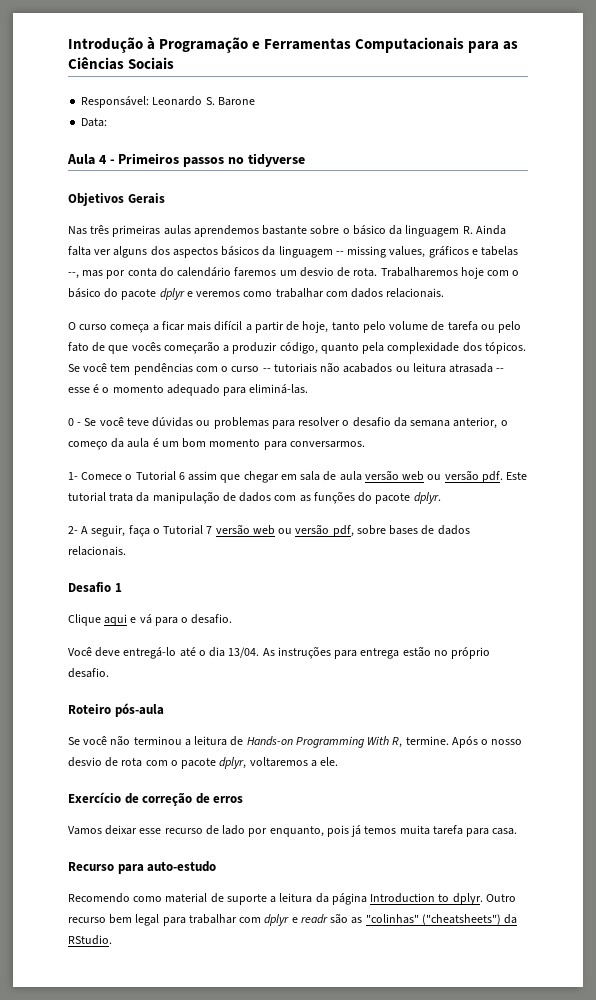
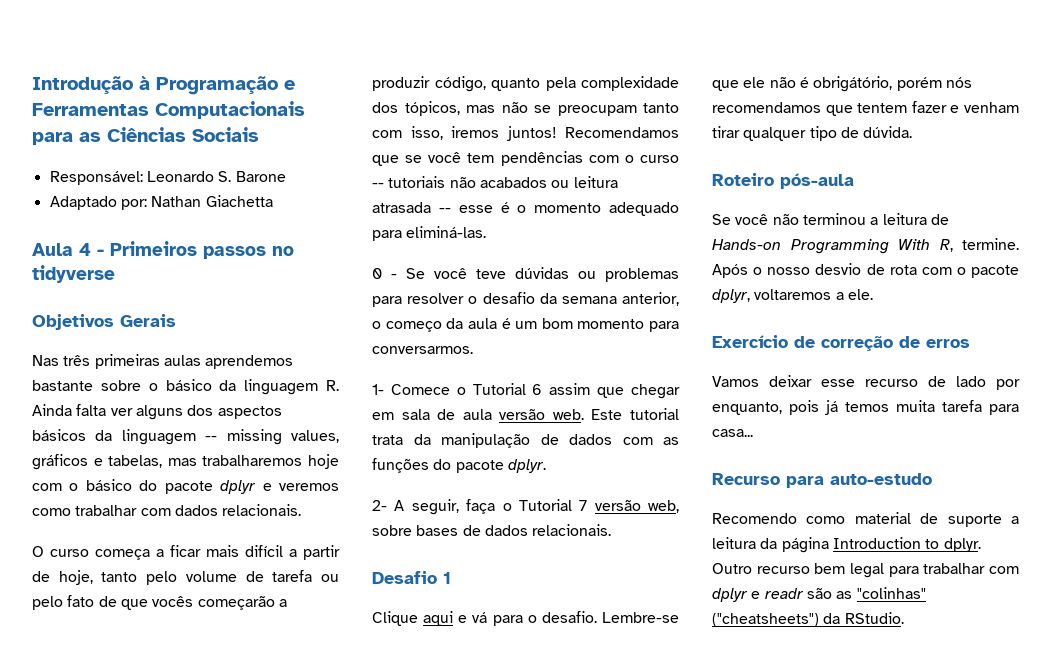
- Data:
+ Adaptado por: Nathan Giachetta
- Nas três primeiras aulas aprendemos bastante sobre o básico da linguagem R. Ainda falta ver alguns dos aspectos básicos da linguagem -- missing values, gráficos e tabelas --, mas por conta do calendário faremos um desvio de rota. Trabalharemos hoje com o básico do pacote dplyr e veremos como trabalhar com dados relacionais.
+ Nas três primeiras aulas aprendemos bastante sobre o básico da linguagem R. Ainda falta ver alguns dos aspectos básicos da linguagem -- missing values, gráficos e tabelas, mas trabalharemos hoje com o básico do pacote dplyr e veremos como trabalhar com dados relacionais.
- O curso começa a ficar mais difícil a partir de hoje, tanto pelo volume de tarefa ou pelo fato de que vocês começarão a produzir código, quanto pela complexidade dos tópicos. Se você tem pendências com o curso -- tutoriais não acabados ou leitura atrasada -- esse é o momento adequado para eliminá-las.
+ O curso começa a ficar mais difícil a partir de hoje, tanto pelo volume de tarefa ou pelo fato de que vocês começarão a produzir código, quanto pela complexidade dos tópicos, mas não se preocupam tanto com isso, iremos juntos! Recomendamos que se você tem pendências com o curso -- tutoriais não acabados ou leitura atrasada -- esse é o momento adequado para eliminá-las.
- 1- Comece o Tutorial 6 assim que chegar em sala de aula versão web ou versão pdf.
+ 1- Comece o Tutorial 6 assim que chegar em sala de aula versão web.
- 2- A seguir, faça o Tutorial 7 versão web ou versão pdf, sobre bases de dados relacionais.
+ 2- A seguir, faça o Tutorial 7 versão web, sobre bases de dados relacionais.
- Clique aqui e vá para o desafio.
- Você deve entregá-lo até o dia 13/04. As instruções para entrega estão no próprio desafio.
+ Clique aqui e vá para o desafio. Lembre-se que ele não é obrigátório, porém nós recomendamos que tentem fazer e venham tirar qualquer tipo de dúvida.
- Vamos deixar esse recurso de lado por enquanto, pois já temos muita tarefa para casa.
+ Vamos deixar esse recurso de lado por enquanto, pois já temos muita tarefa para casa...

